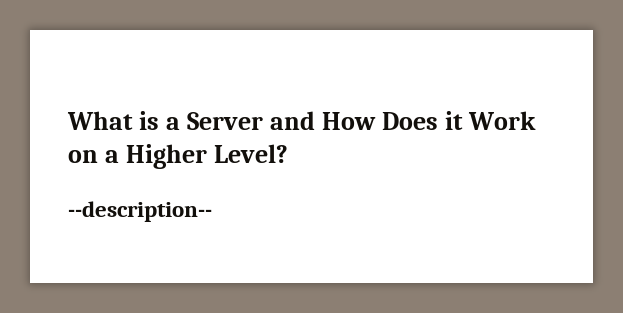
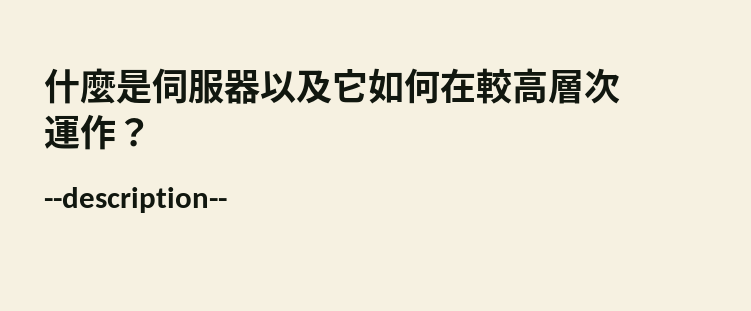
- What is a Server and How Does it Work on a Higher Level?
+ 什麼是伺服器以及它如何在較高層次運作？

